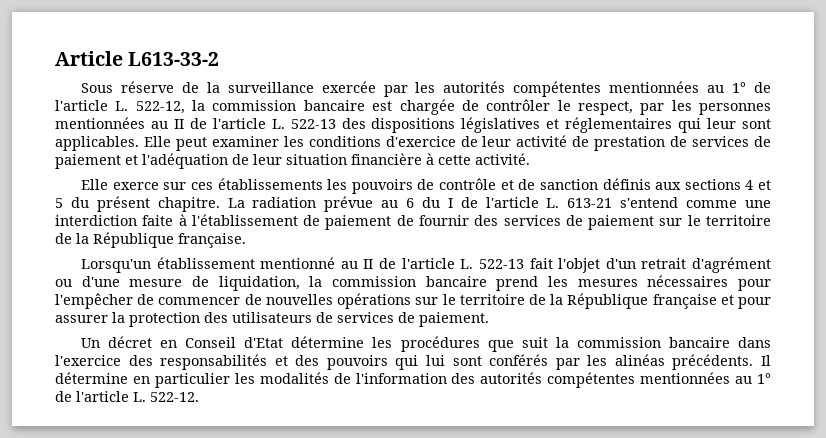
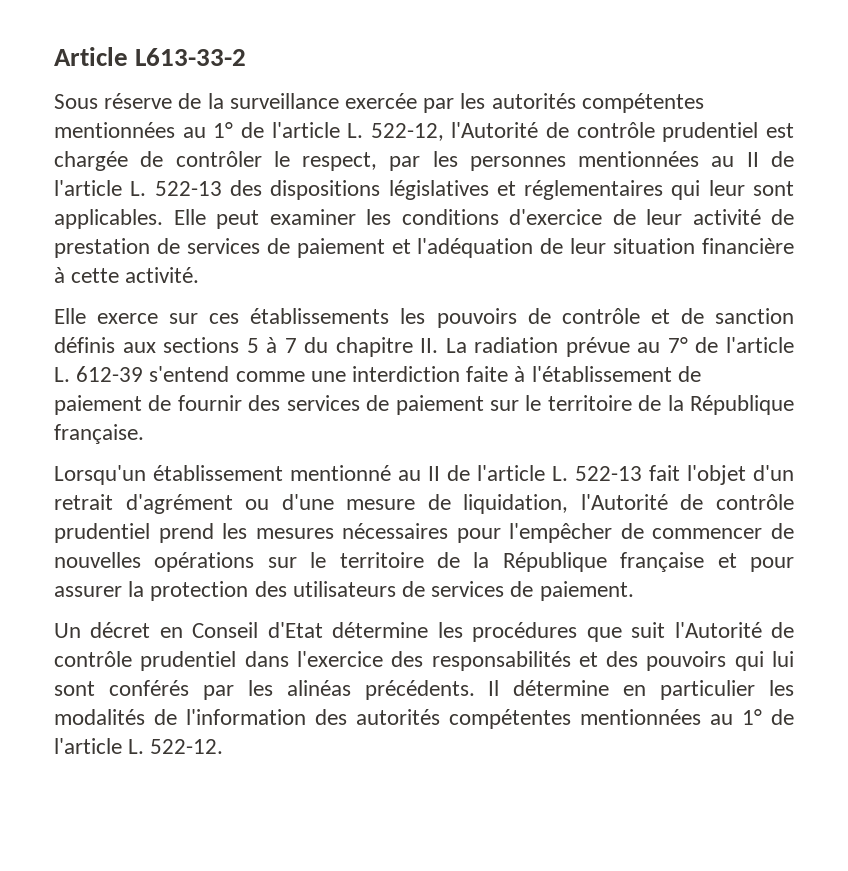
- Sous réserve de la surveillance exercée par les autorités compétentes mentionnées au 1° de l'article L. 522-12, la commission bancaire est chargée de contrôler le respect, par les personnes mentionnées au II de l'article L. 522-13 des dispositions législatives et réglementaires qui leur sont applicables.
+ Sous réserve de la surveillance exercée par les autorités compétentes mentionnées au 1° de l'article L. 522-12, l'Autorité de contrôle prudentiel est chargée de contrôler le respect, par les personnes mentionnées au II de l'article L. 522-13 des dispositions législatives et réglementaires qui leur sont applicables.
- Elle exerce sur ces établissements les pouvoirs de contrôle et de sanction définis aux sections 4 et 5 du présent chapitre. La radiation prévue au 6 du I de l'article L. 613-21 s'entend comme une interdiction faite à l'établissement de paiement de fournir des services de paiement sur le territoire de la République française.
+ Elle exerce sur ces établissements les pouvoirs de contrôle et de sanction définis aux sections 5 à 7 du chapitre II. La radiation prévue au 7° de l'article L. 612-39 s'entend comme une interdiction faite à l'établissement de paiement de fournir des services de paiement sur le territoire de la République française.
- Lorsqu'un établissement mentionné au II de l'article L. 522-13 fait l'objet d'un retrait d'agrément ou d'une mesure de liquidation, la commission bancaire prend les mesures nécessaires pour l'empêcher de commencer de nouvelles opérations sur le territoire de la République française et pour assurer la protection des utilisateurs de services de paiement.
+ Lorsqu'un établissement mentionné au II de l'article L. 522-13 fait l'objet d'un retrait d'agrément ou d'une mesure de liquidation, l'Autorité de contrôle prudentiel prend les mesures nécessaires pour l'empêcher de commencer de nouvelles opérations sur le territoire de la République française et pour assurer la protection des utilisateurs de services de paiement.
- Un décret en Conseil d'Etat détermine les procédures que suit la commission bancaire dans l'exercice des responsabilités et des pouvoirs qui lui sont conférés par les alinéas précédents.
+ Un décret en Conseil d'Etat détermine les procédures que suit l'Autorité de contrôle prudentiel dans l'exercice des responsabilités et des pouvoirs qui lui sont conférés par les alinéas précédents.

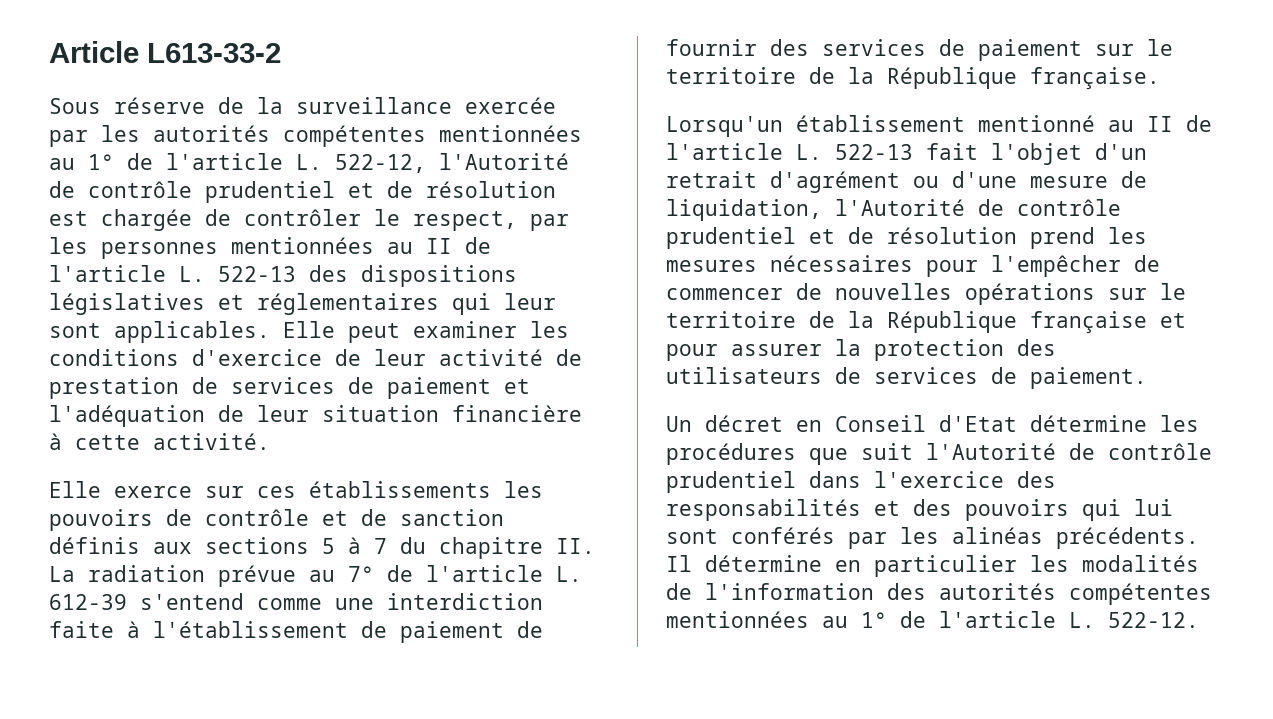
- Sous réserve de la surveillance exercée par les autorités compétentes mentionnées au 1° de l'article L. 522-12, l'Autorité de contrôle prudentiel est chargée de contrôler le respect, par les personnes mentionnées au II de l'article L. 522-13 des dispositions législatives et réglementaires qui leur sont applicables.
+ Sous réserve de la surveillance exercée par les autorités compétentes mentionnées au 1° de l'article L. 522-12, l'Autorité de contrôle prudentiel et de résolution est chargée de contrôler le respect, par les personnes mentionnées au II de l'article L. 522-13 des dispositions législatives et réglementaires qui leur sont applicables.
- Lorsqu'un établissement mentionné au II de l'article L. 522-13 fait l'objet d'un retrait d'agrément ou d'une mesure de liquidation, l'Autorité de contrôle prudentiel prend les mesures nécessaires pour l'empêcher de commencer de nouvelles opérations sur le territoire de la République française et pour assurer la protection des utilisateurs de services de paiement.
+ Lorsqu'un établissement mentionné au II de l'article L. 522-13 fait l'objet d'un retrait d'agrément ou d'une mesure de liquidation, l'Autorité de contrôle prudentiel et de résolution prend les mesures nécessaires pour l'empêcher de commencer de nouvelles opérations sur le territoire de la République française et pour assurer la protection des utilisateurs de services de paiement.

